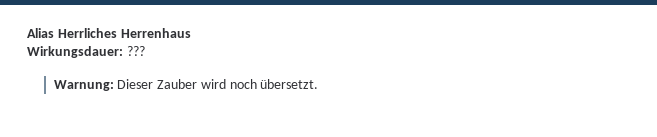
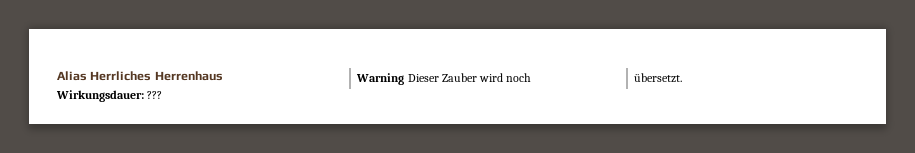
- Warnung: Dieser Zauber wird noch übersetzt.
+ Warning Dieser Zauber wird noch übersetzt.

